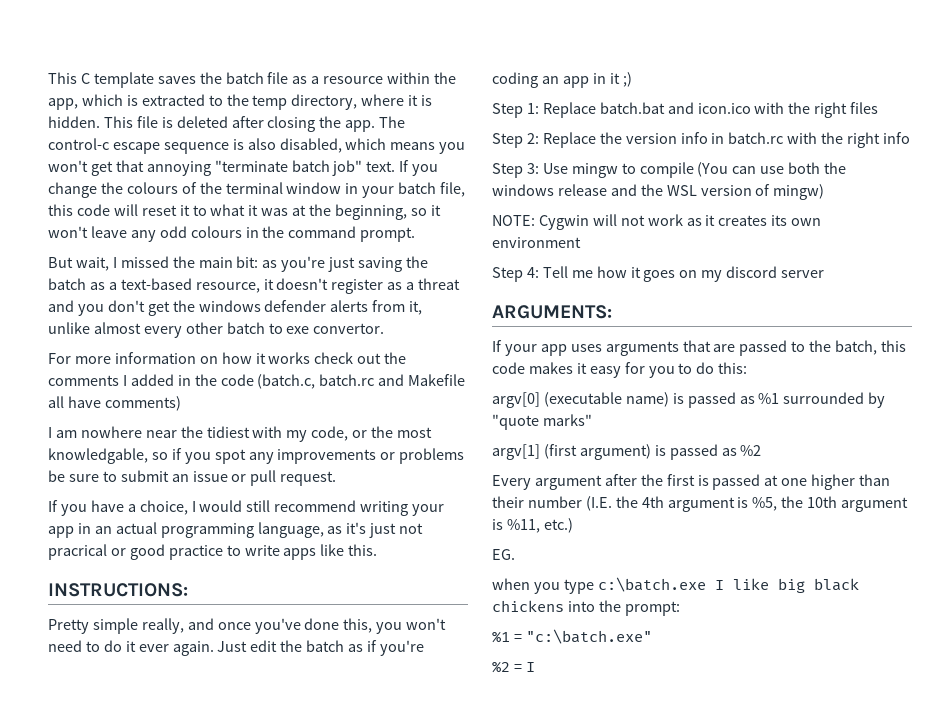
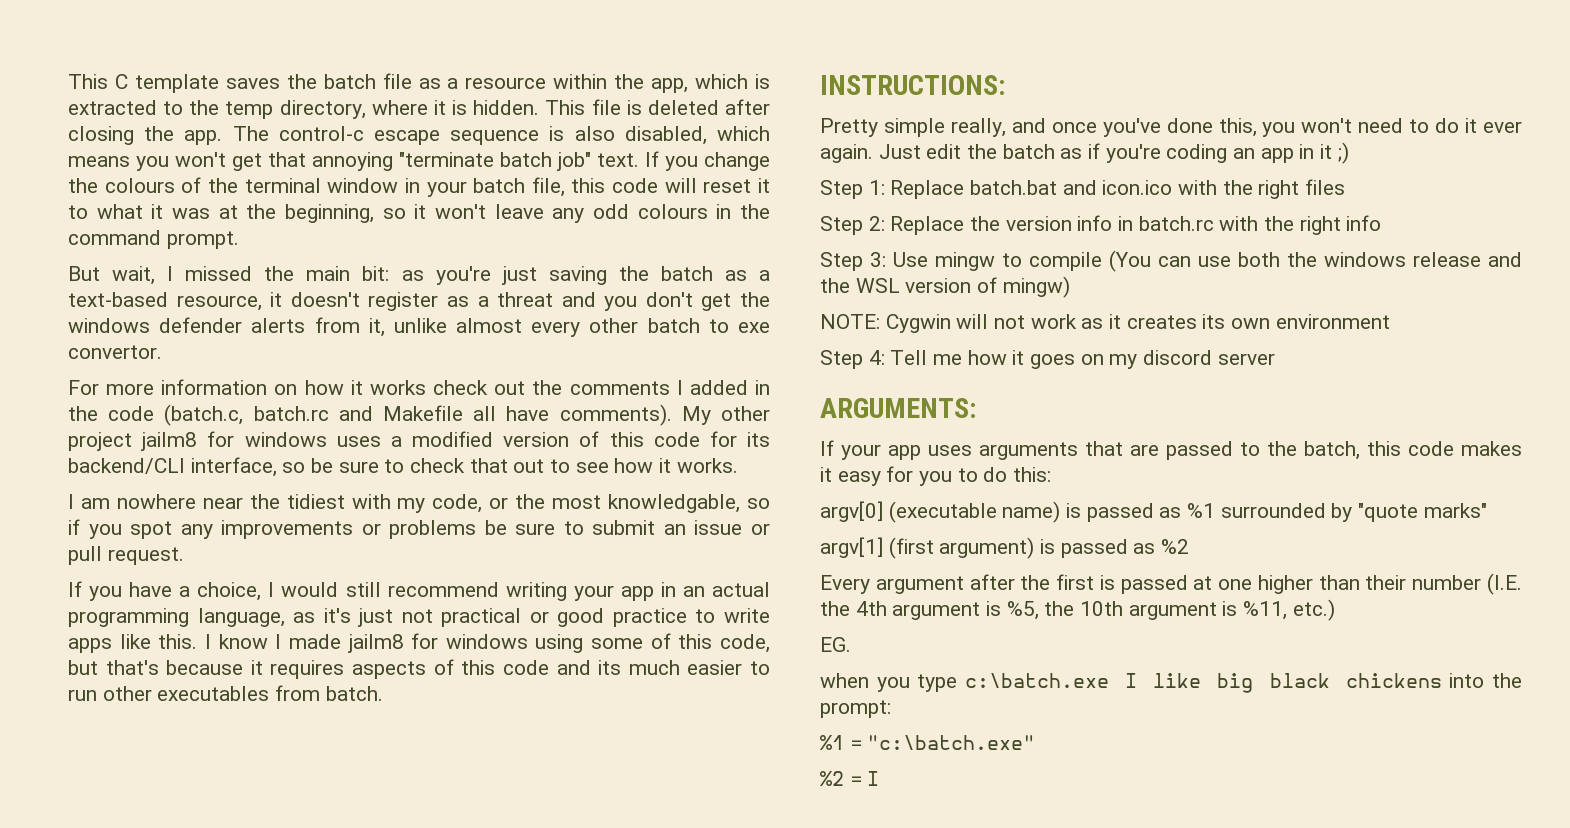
- For more information on how it works check out the comments I added in the code (batch.c, batch.rc and Makefile all have comments)
+ For more information on how it works check out the comments I added in the code (batch.c, batch.rc and Makefile all have comments). My other project jailm8 for windows uses a modified version of this code for its backend/CLI interface, so be sure to check that out to see how it works.
- If you have a choice, I would still recommend writing your app in an actual programming language, as it's just not pracrical or good practice to write apps like this.
+ If you have a choice, I would still recommend writing your app in an actual programming language, as it's just not practical or good practice to write apps like this. I know I made jailm8 for windows using some of this code, but that's because it requires aspects of this code and its much easier to run other executables from batch.

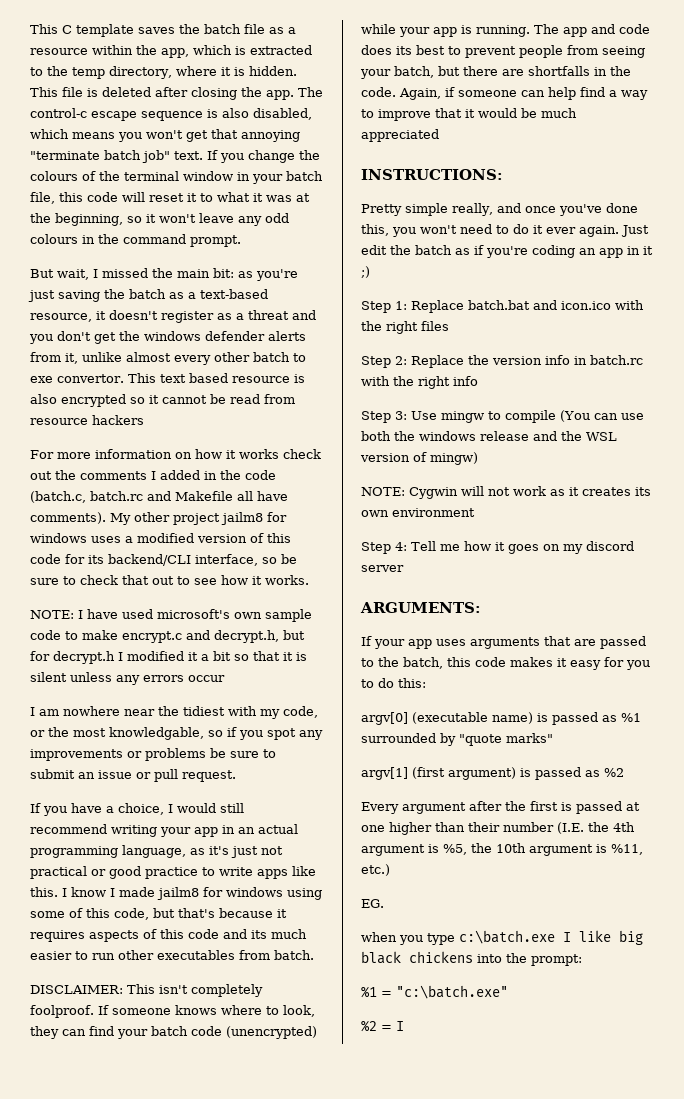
+ This text based resource is also encrypted so it cannot be read from resource hackers
+ NOTE: I have used microsoft's own sample code to make encrypt.c and decrypt.h, but for decrypt.h I modified it a bit so that it is silent unless any errors occur
+ DISCLAIMER: This isn't completely foolproof. If someone knows where to look, they can find your batch code (unencrypted) while your app is running. The app and code does its best to prevent people from seeing your batch, but there are shortfalls in the code. Again, if someone can help find a way to improve that it would be much appreciated

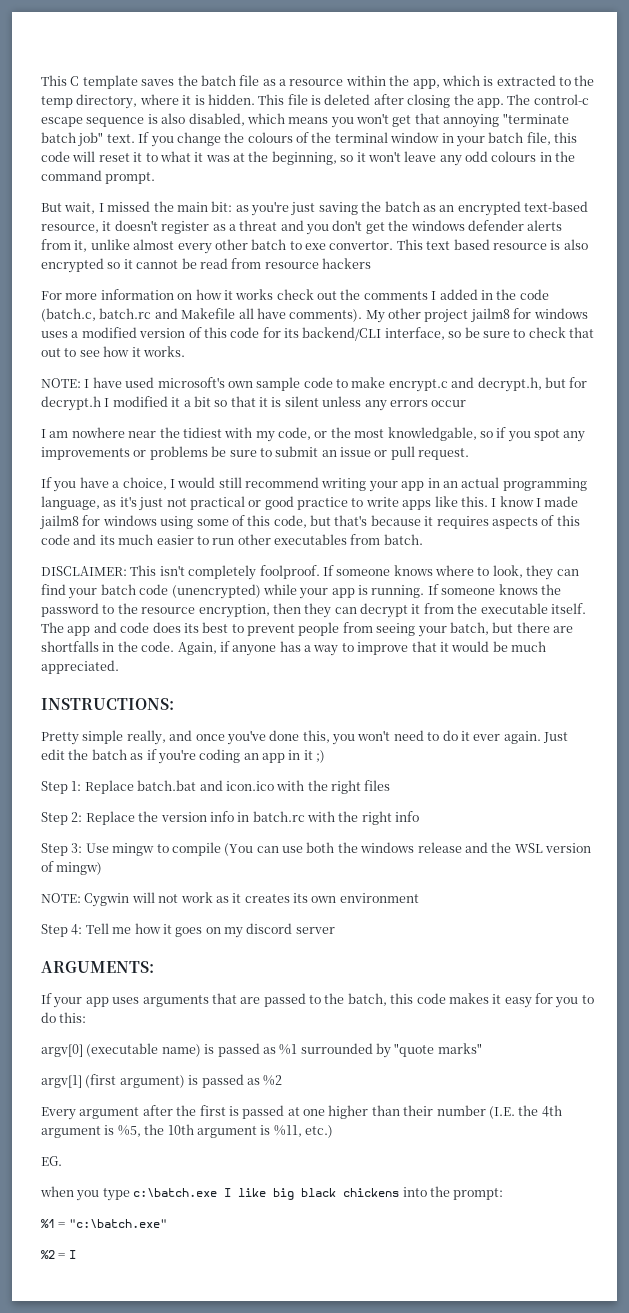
- But wait, I missed the main bit: as you're just saving the batch as a text-based resource, it doesn't register as a threat and you don't get the windows defender alerts from it, unlike almost every other batch to exe convertor.
+ But wait, I missed the main bit: as you're just saving the batch as an encrypted text-based resource, it doesn't register as a threat and you don't get the windows defender alerts from it, unlike almost every other batch to exe convertor.
+ If someone knows the password to the resource encryption, then they can decrypt it from the executable itself.
- Again, if someone can help find a way to improve that it would be much appreciated
+ Again, if anyone has a way to improve that it would be much appreciated.

